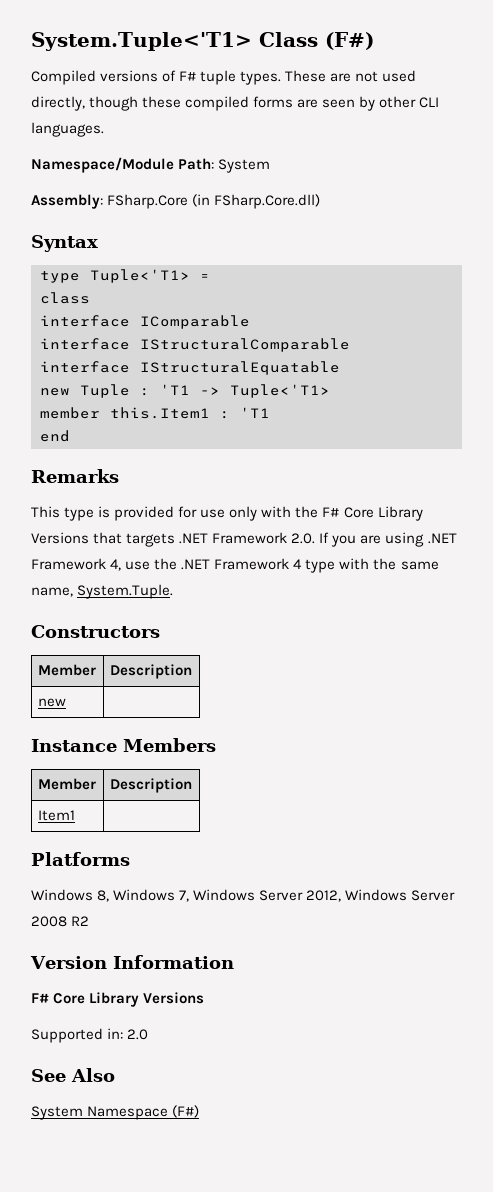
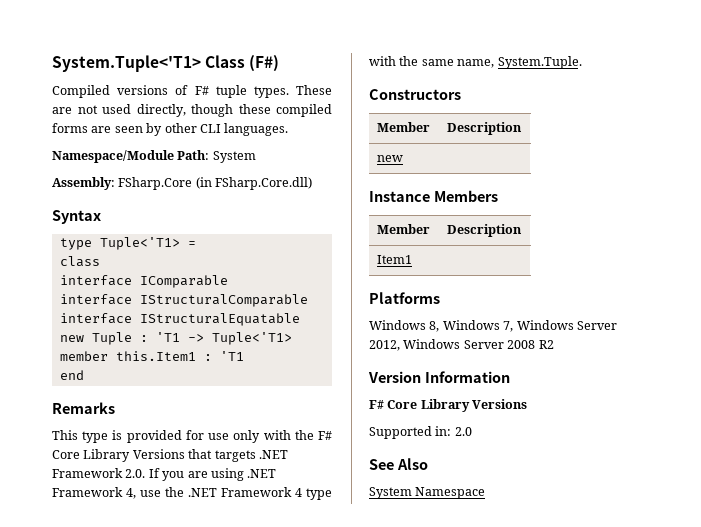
- System Namespace (F#)
+ System Namespace

